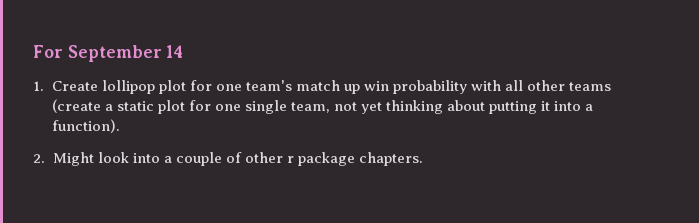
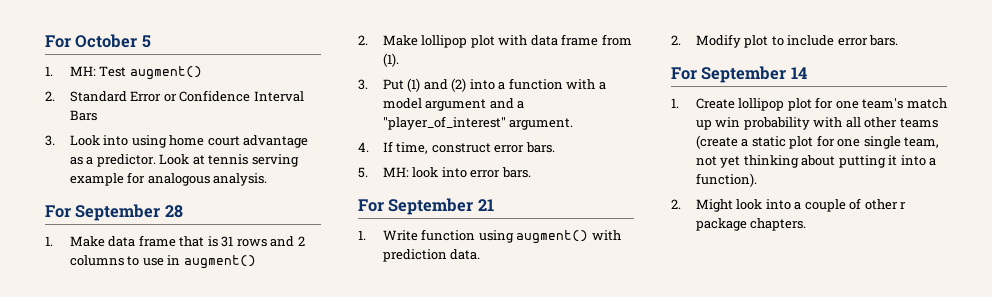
+ For October 5
+ 1. MH: Test augment()
+ 2. Standard Error or Confidence Interval Bars
+ 3. Look into using home court advantage as a predictor. Look at tennis serving example for analogous analysis.
+ For September 28
+ 1. Make data frame that is 31 rows and 2 columns to use in augment()
+ 2. Make lollipop plot with data frame from (1).
+ 3. Put (1) and (2) into a function with a model argument and a "player_of_interest" argument.
+ 4. If time, construct error bars.
+ 5. MH: look into error bars.
+ For September 21
+ 1. Write function using augment() with prediction data.
+ 2. Modify plot to include error bars.

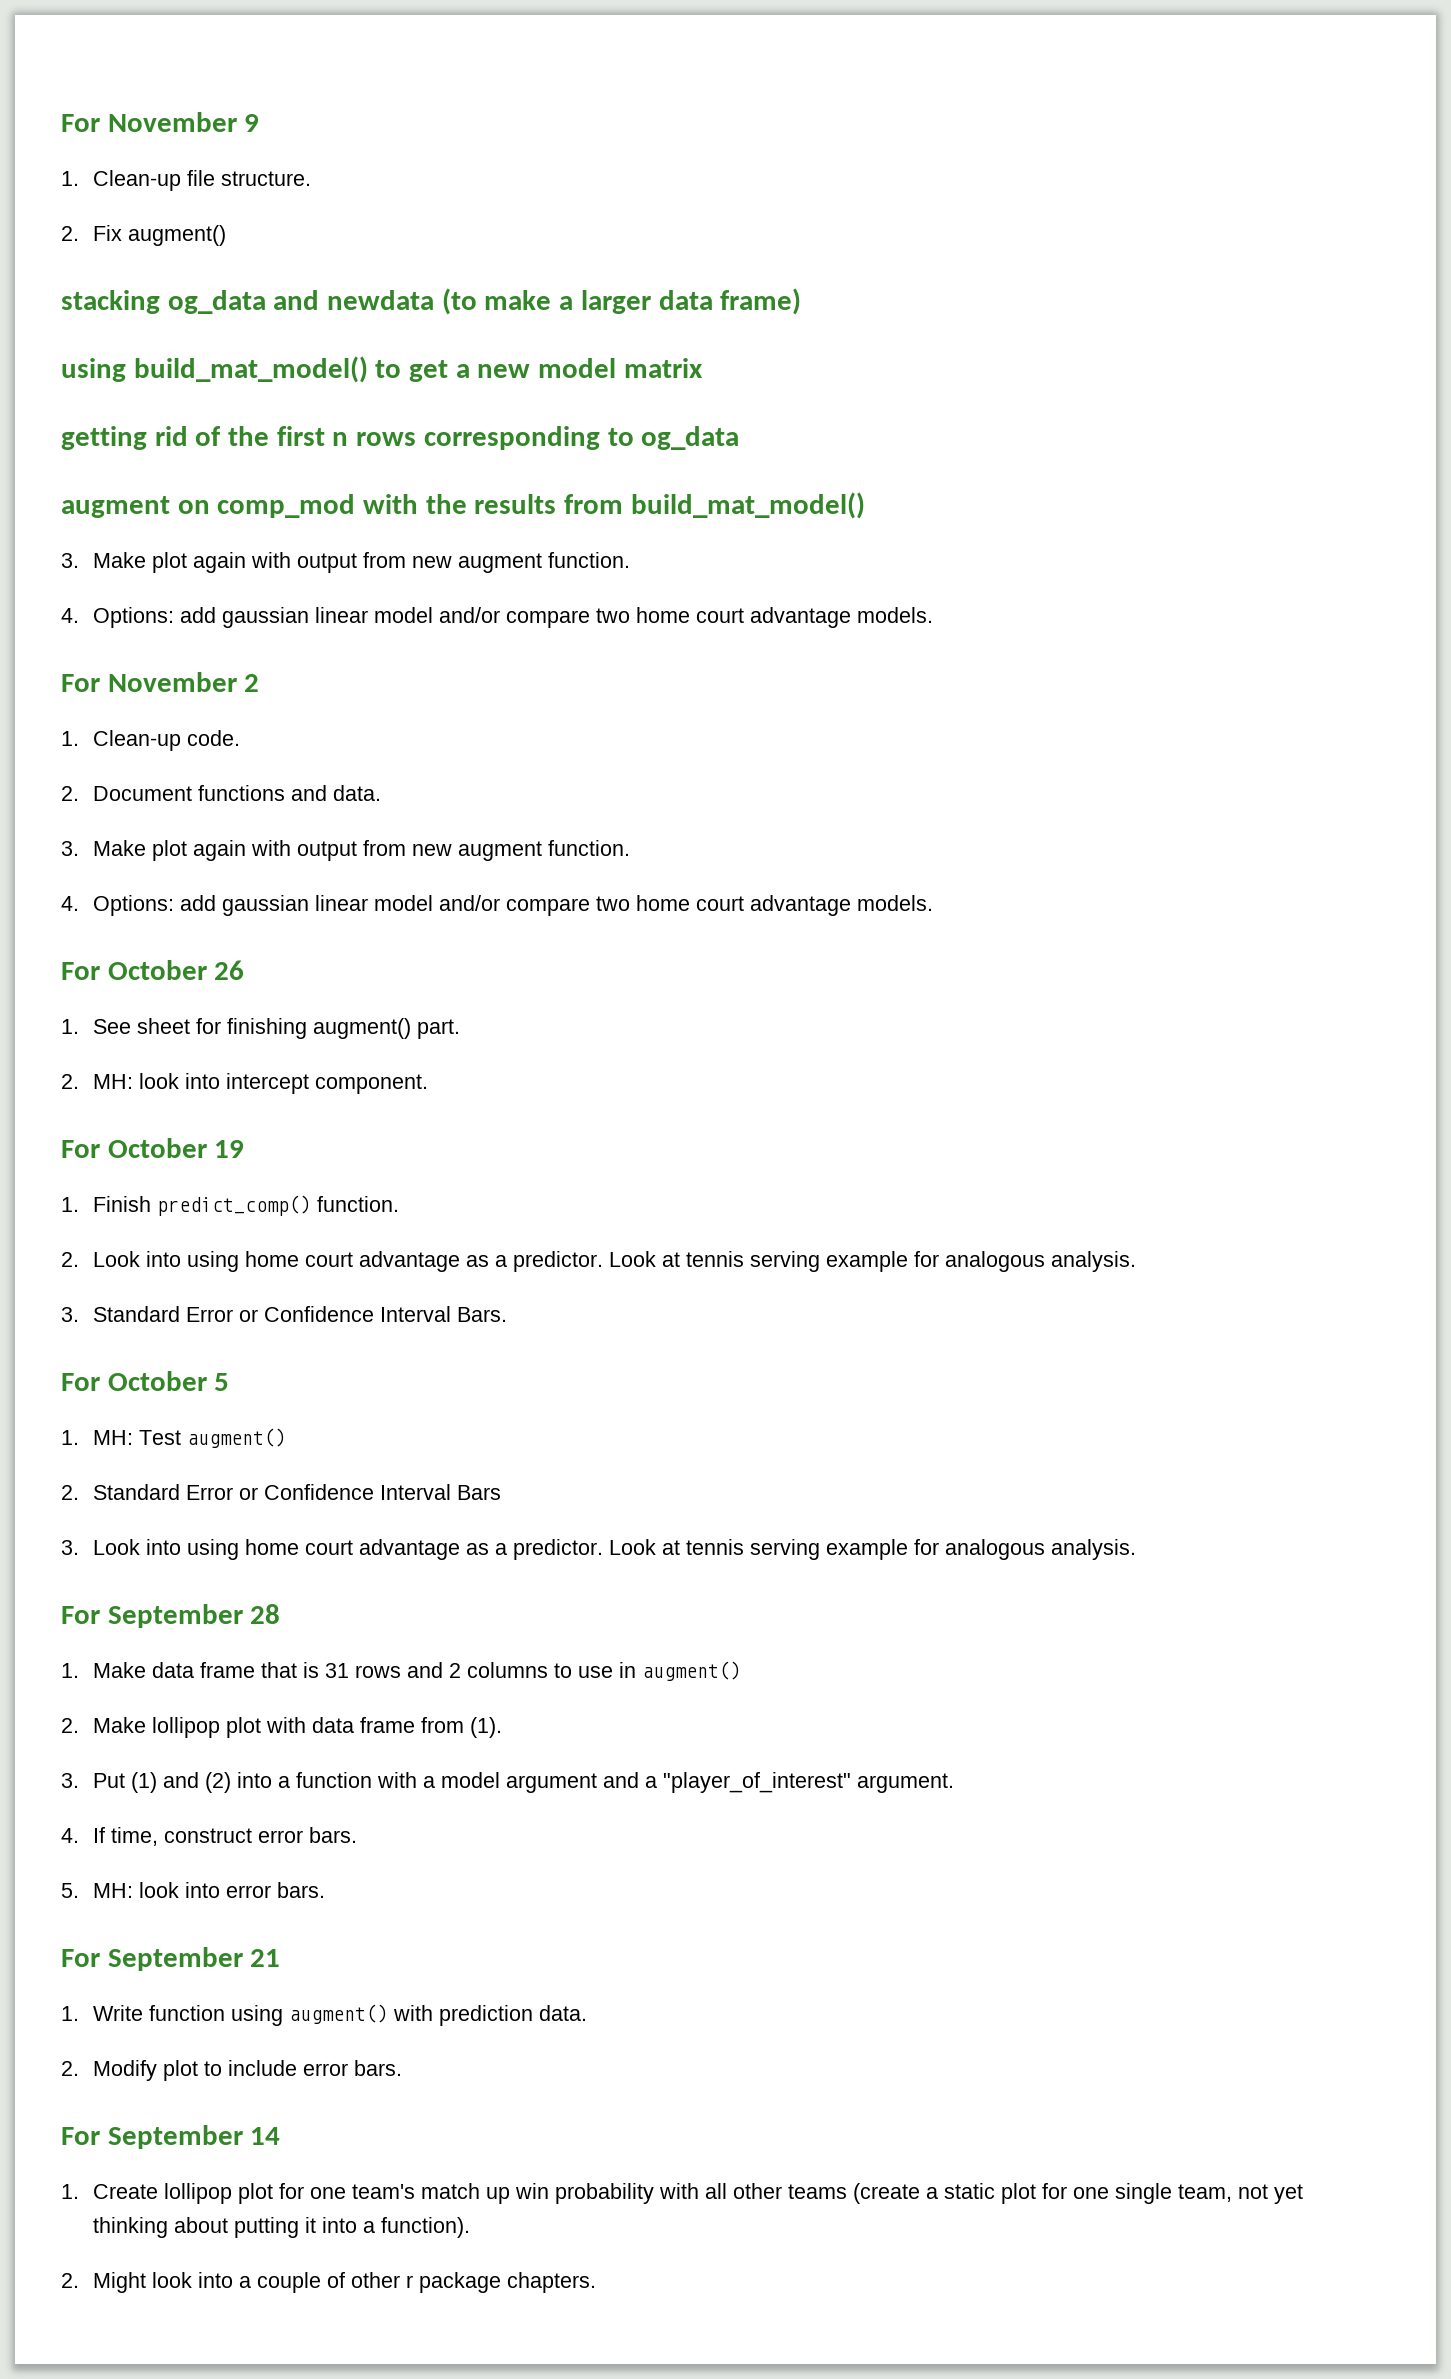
+ For November 9
+ 1. Clean-up file structure.
+ 2. Fix augment()
+ stacking og_data and newdata (to make a larger data frame)
+ using build_mat_model() to get a new model matrix
+ getting rid of the first n rows corresponding to og_data
+ augment on comp_mod with the results from build_mat_model()
+ 3. Make plot again with output from new augment function.
+ 4. Options: add gaussian linear model and/or compare two home court advantage models.
+ For November 2
+ 1. Clean-up code.
+ 2. Document functions and data.
+ 3. Make plot again with output from new augment function.
+ 4. Options: add gaussian linear model and/or compare two home court advantage models.
+ For October 26
+ 1. See sheet for finishing augment() part.
+ 2. MH: look into intercept component.
+ For October 19
+ 1. Finish predict_comp() function.
+ 2. Look into using home court advantage as a predictor. Look at tennis serving example for analogous analysis.
+ 3. Standard Error or Confidence Interval Bars.

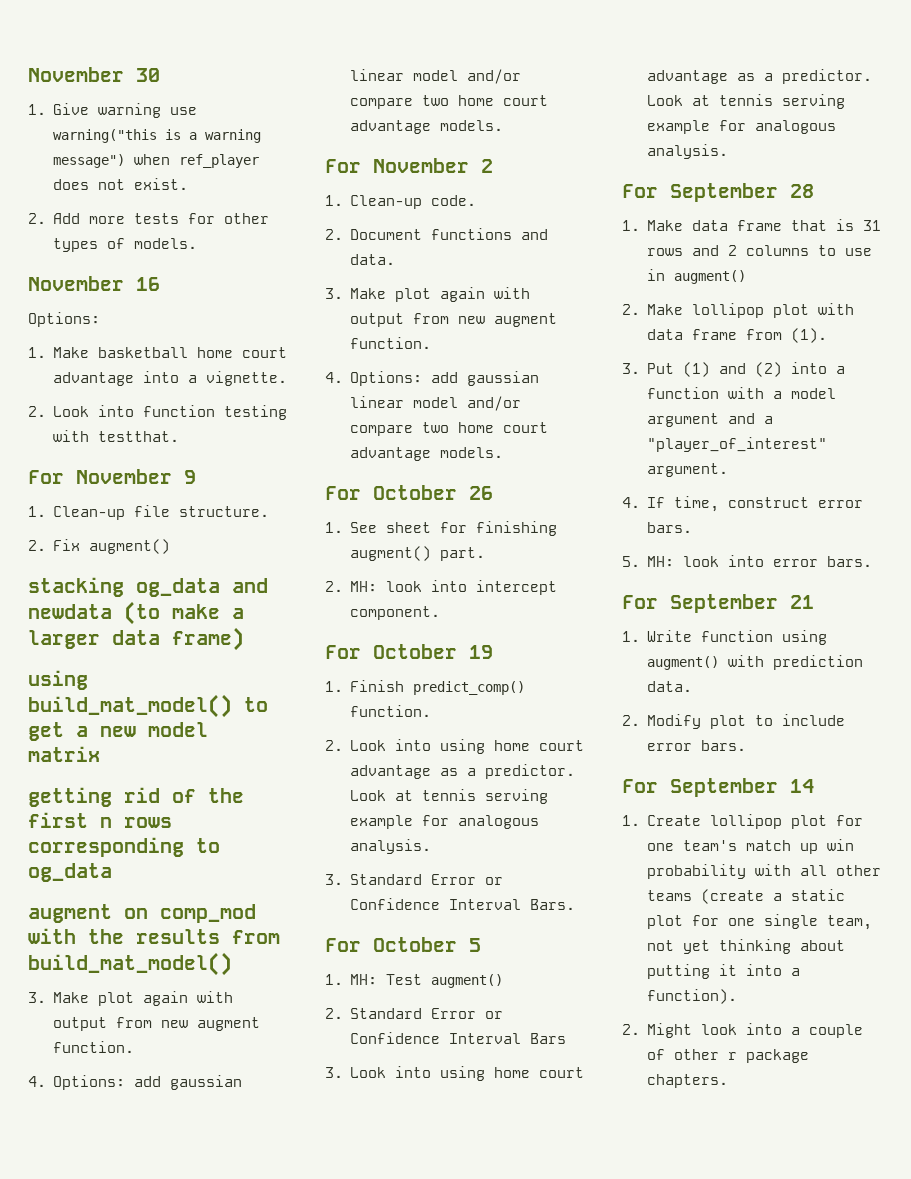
+ November 30
+ 1. Give warning use warning("this is a warning message") when ref_player does not exist.
+ 2. Add more tests for other types of models.
+ November 16
+ Options:
+ 1. Make basketball home court advantage into a vignette.
+ 2. Look into function testing with testthat.

